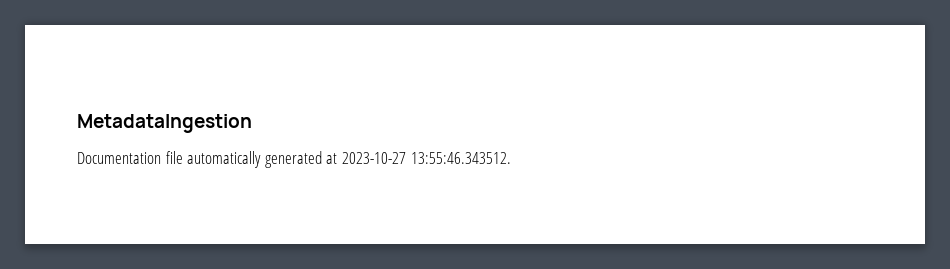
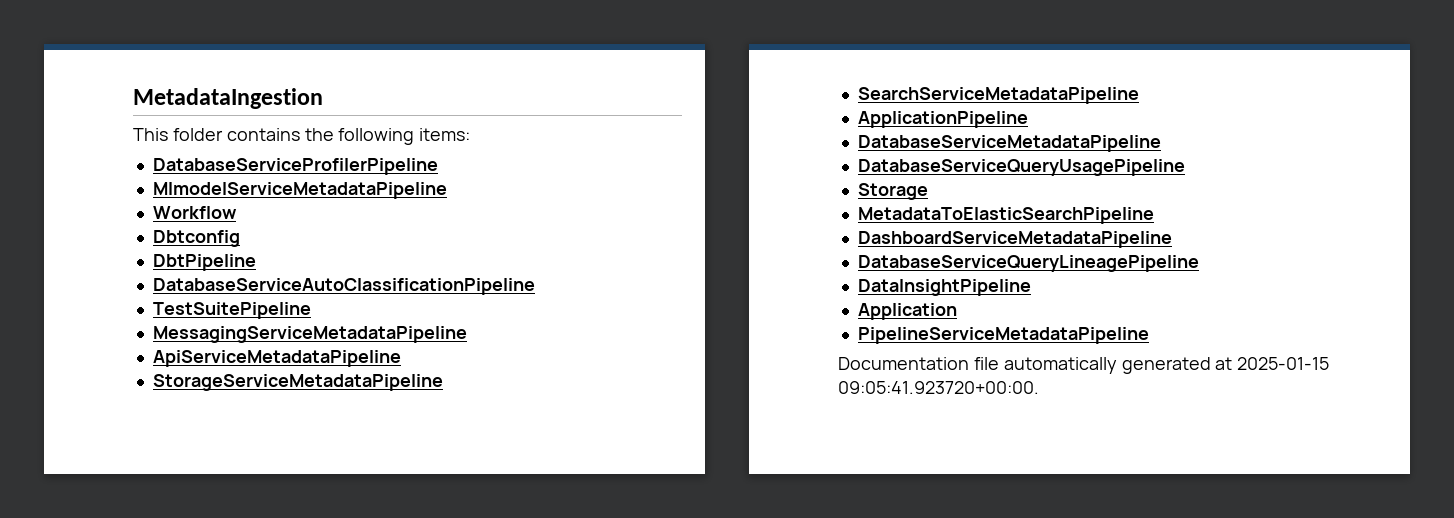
+ This folder contains the following items:
+ DatabaseServiceProfilerPipeline
+ MlmodelServiceMetadataPipeline
+ Workflow
+ Dbtconfig
+ DbtPipeline
+ DatabaseServiceAutoClassificationPipeline
+ TestSuitePipeline
+ MessagingServiceMetadataPipeline
+ ApiServiceMetadataPipeline
+ StorageServiceMetadataPipeline
+ SearchServiceMetadataPipeline
+ ApplicationPipeline
+ DatabaseServiceMetadataPipeline
+ DatabaseServiceQueryUsagePipeline
+ Storage
+ MetadataToElasticSearchPipeline
+ DashboardServiceMetadataPipeline
+ DatabaseServiceQueryLineagePipeline
+ DataInsightPipeline
+ Application
+ PipelineServiceMetadataPipeline
- Documentation file automatically generated at 2023-10-27 13:55:46.343512.
+ Documentation file automatically generated at 2025-01-15 09:05:41.923720+00:00.

